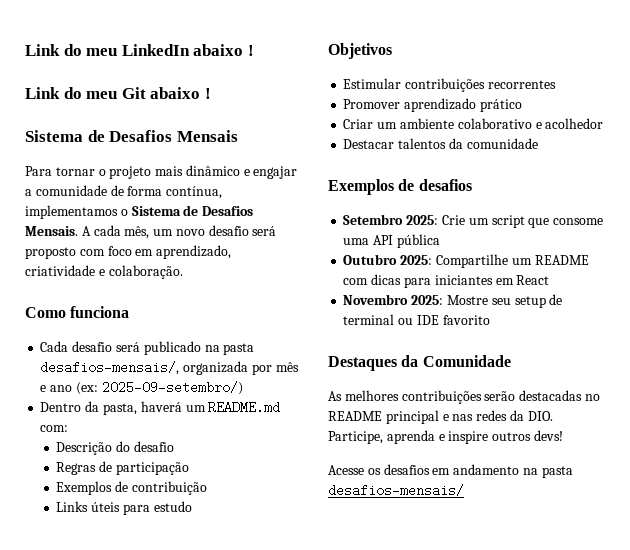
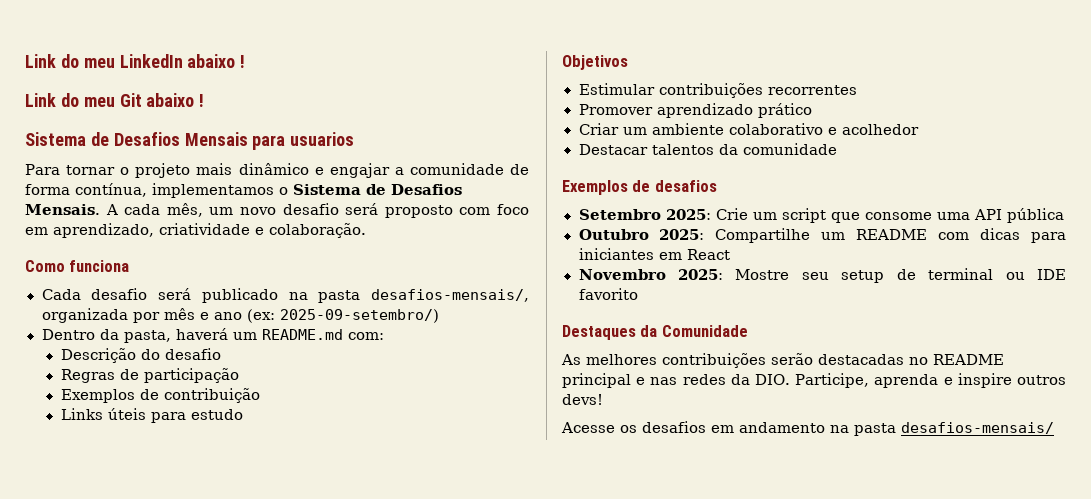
- Sistema de Desafios Mensais
+ Sistema de Desafios Mensais para usuarios

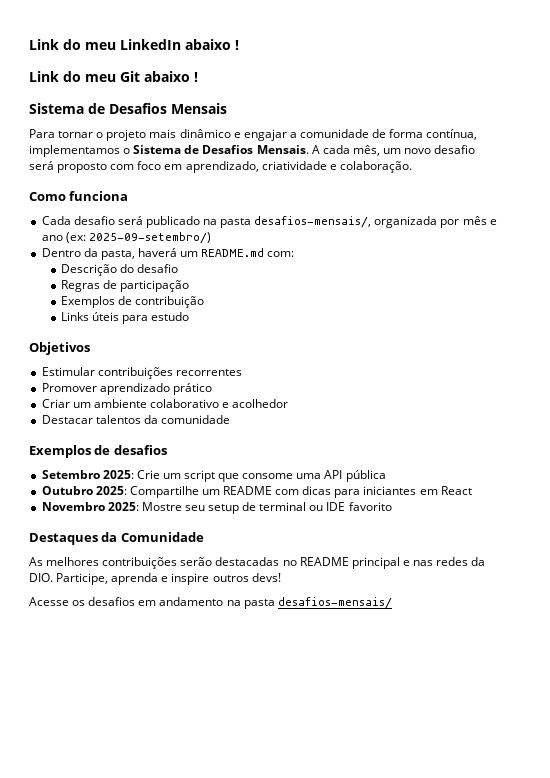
- Sistema de Desafios Mensais para usuarios
+ Sistema de Desafios Mensais

